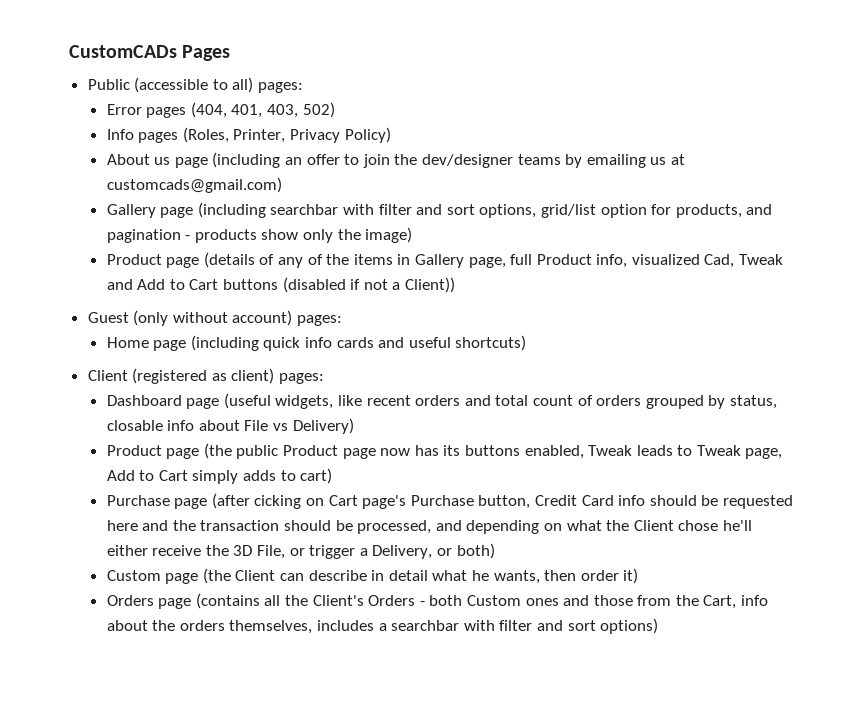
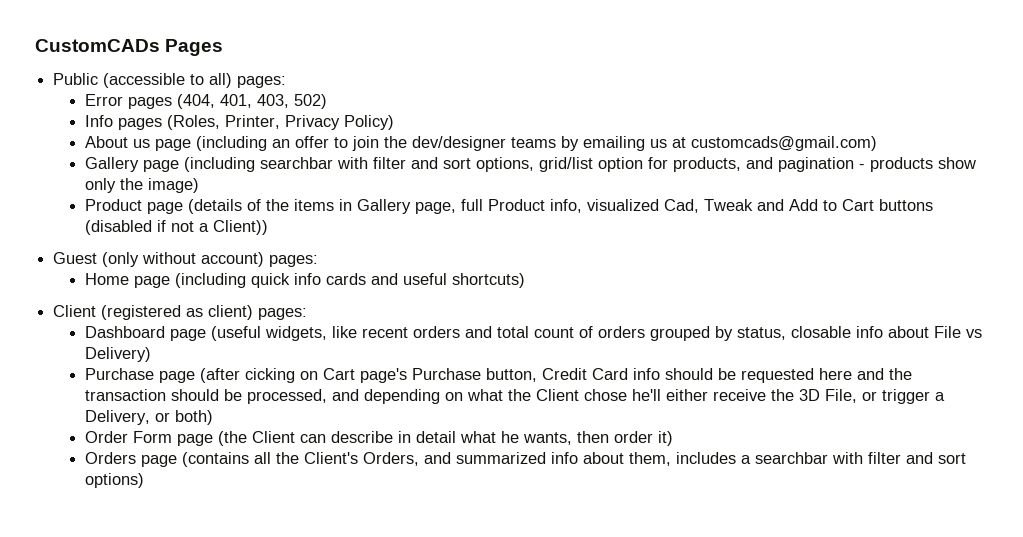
- Product page (details of any of the items in Gallery page, full Product info, visualized Cad, Tweak and Add to Cart buttons (disabled if not a Client))
+ Product page (details of the items in Gallery page, full Product info, visualized Cad, Tweak and Add to Cart buttons (disabled if not a Client))
- Product page (the public Product page now has its buttons enabled, Tweak leads to Tweak page, Add to Cart simply adds to cart)
- Custom page (the Client can describe in detail what he wants, then order it)
+ Order Form page (the Client can describe in detail what he wants, then order it)
- Orders page (contains all the Client's Оrders - both Custom ones and those from the Cart, info about the orders themselves, includes a searchbar with filter and sort options)
+ Orders page (contains all the Client's Оrders, and summarized info about them, includes a searchbar with filter and sort options)

